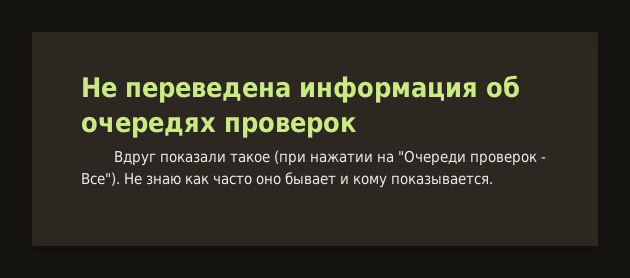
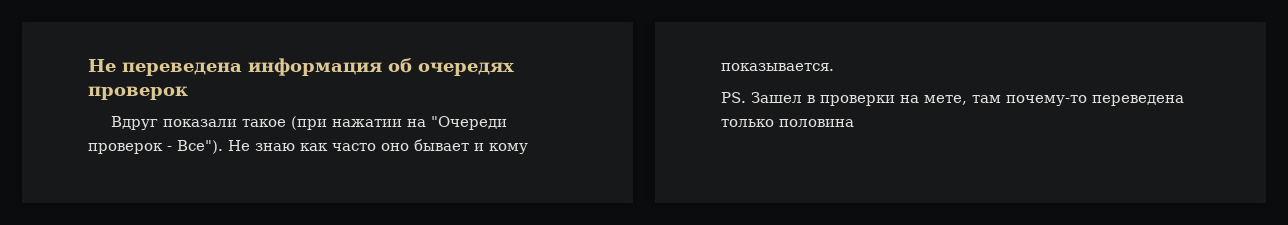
+ PS. Зашел в проверки на мете, там почему-то переведена только половина

